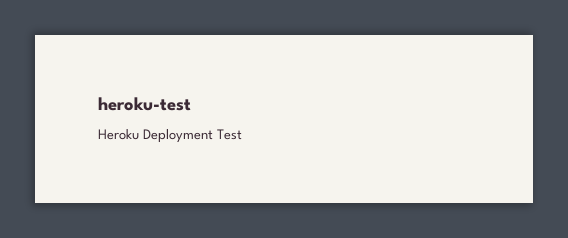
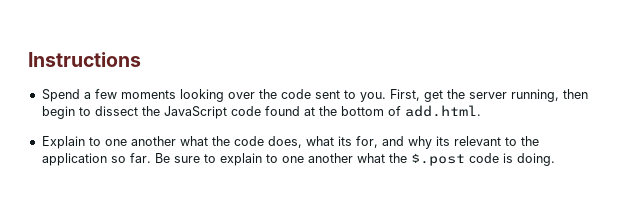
- heroku-test
- Heroku Deployment Test
+ Instructions
+ Spend a few moments looking over the code sent to you. First, get the server running, then begin to dissect the JavaScript code found at the bottom of add.html.
+ Explain to one another what the code does, what its for, and why its relevant to the application so far. Be sure to explain to one another what the $.post code is doing.

